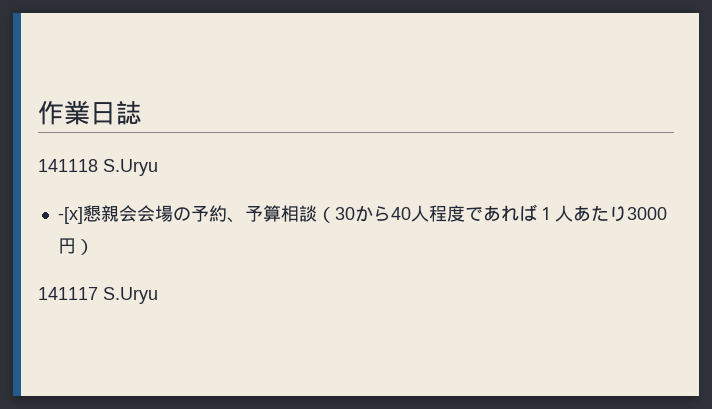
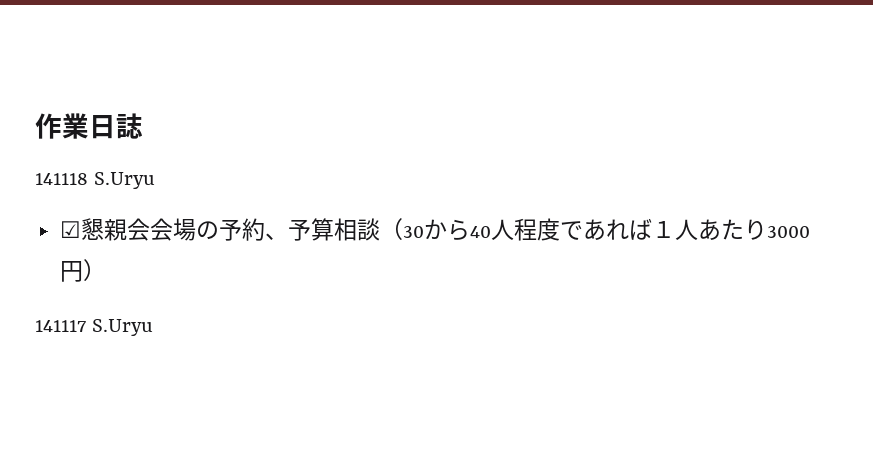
- -[x]懇親会会場の予約、予算相談（30から40人程度であれば１人あたり3000円）
+ ☑懇親会会場の予約、予算相談（30から40人程度であれば１人あたり3000円）

